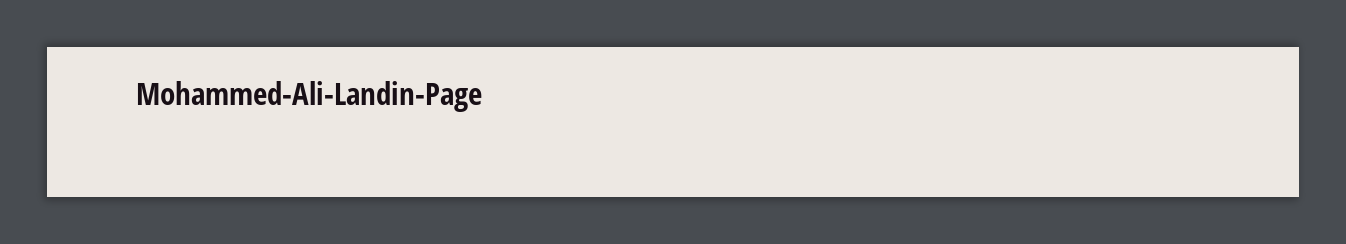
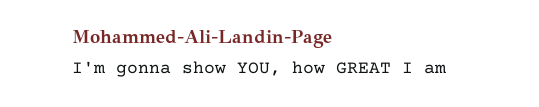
+ I'm gonna show YOU, how GREAT I am

